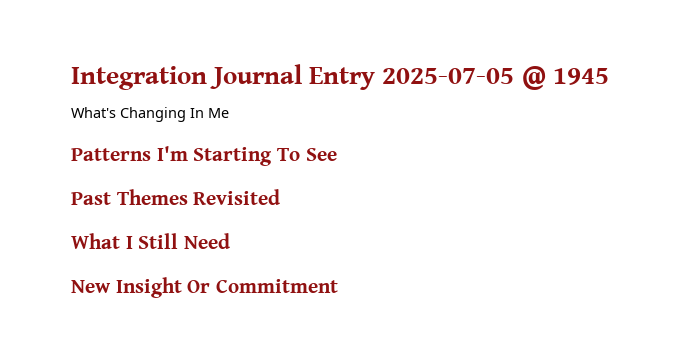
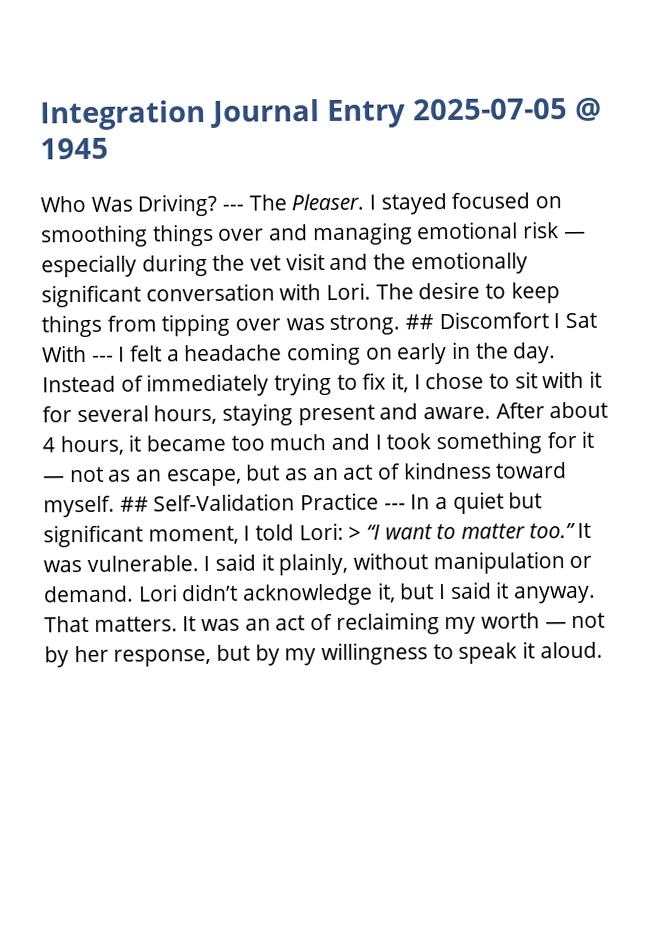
- What's Changing In Me
- Patterns I'm Starting To See
- Past Themes Revisited
- What I Still Need
- New Insight Or Commitment
+ Who Was Driving? --- The Pleaser. I stayed focused on smoothing things over and managing emotional risk — especially during the vet visit and the emotionally significant conversation with Lori. The desire to keep things from tipping over was strong. ## Discomfort I Sat With --- I felt a headache coming on early in the day. Instead of immediately trying to fix it, I chose to sit with it for several hours, staying present and aware. After about 4 hours, it became too much and I took something for it — not as an escape, but as an act of kindness toward myself. ## Self-Validation Practice --- In a quiet but significant moment, I told Lori: > “I want to matter too.” It was vulnerable. I said it plainly, without manipulation or demand. Lori didn’t acknowledge it, but I said it anyway. That matters. It was an act of reclaiming my worth — not by her response, but by my willingness to speak it aloud.

